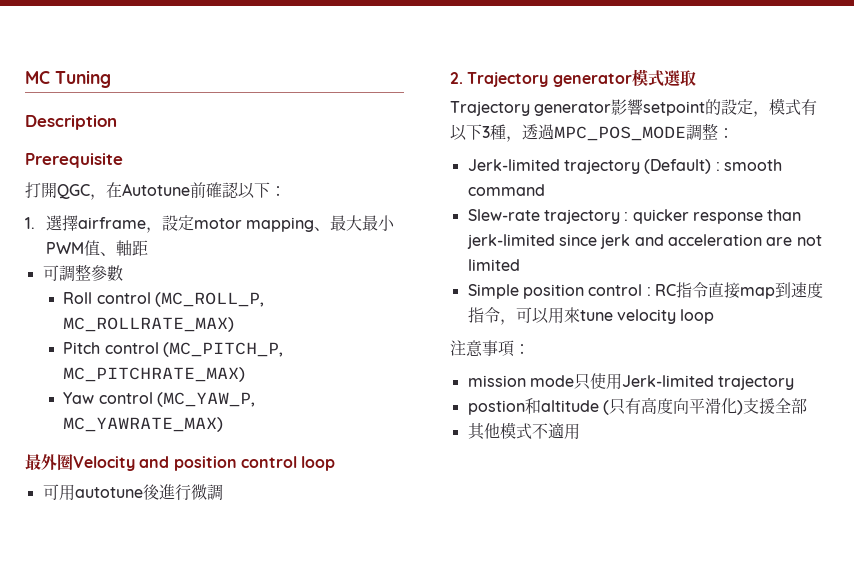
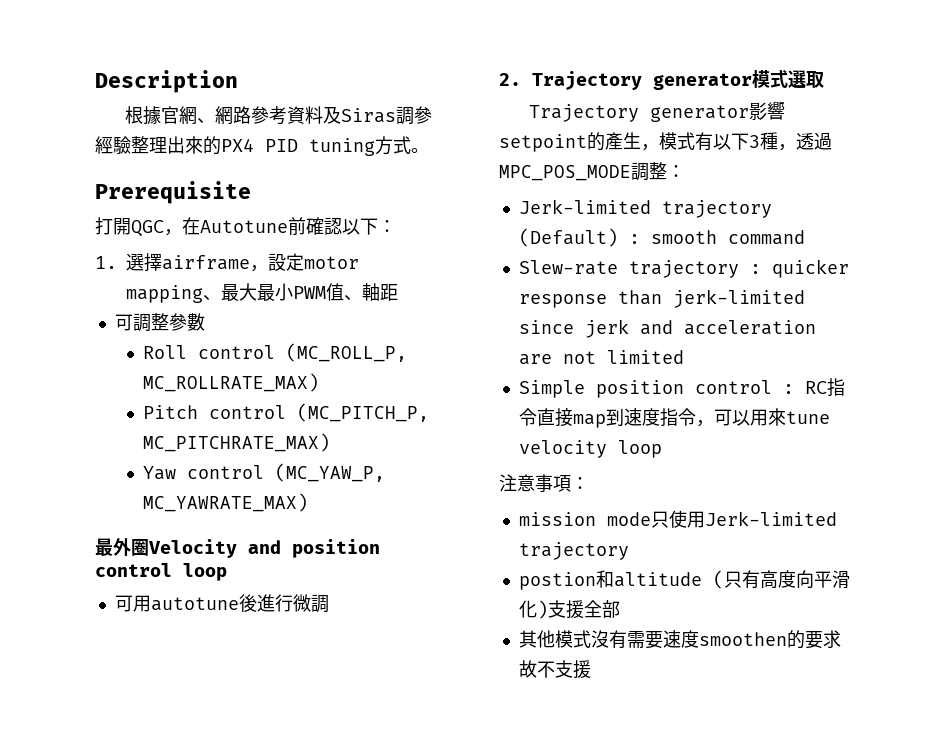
- MC Tuning
  Description
+ 根據官網、網路參考資料及Siras調參經驗整理出來的PX4 PID tuning方式。
- Trajectory generator影響setpoint的設定，模式有以下3種，透過MPC_POS_MODE調整：
+ Trajectory generator影響setpoint的產生，模式有以下3種，透過MPC_POS_MODE調整：
- 其他模式不適用
+ 其他模式沒有需要速度smoothen的要求故不支援

